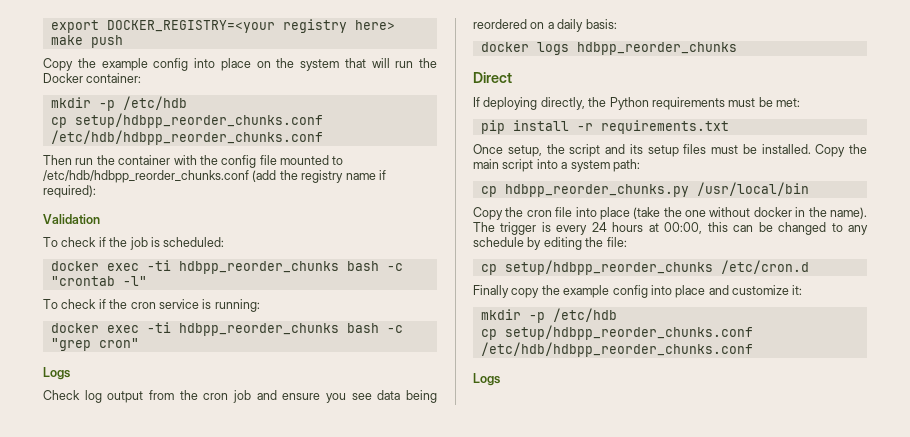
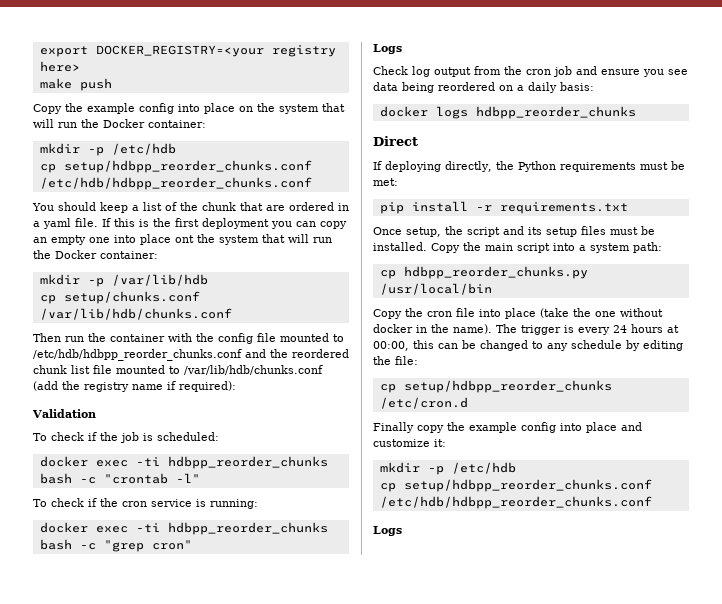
+ You should keep a list of the chunk that are ordered in a yaml file. If this is the first deployment you can copy an empty one into place ont the system that will run the Docker container:
+ mkdir -p /var/lib/hdb
+ cp setup/chunks.conf /var/lib/hdb/chunks.conf
- Then run the container with the config file mounted to /etc/hdb/hdbpp_reorder_chunks.conf (add the registry name if required):
+ Then run the container with the config file mounted to /etc/hdb/hdbpp_reorder_chunks.conf and the reordered chunk list file mounted to /var/lib/hdb/chunks.conf (add the registry name if required):

